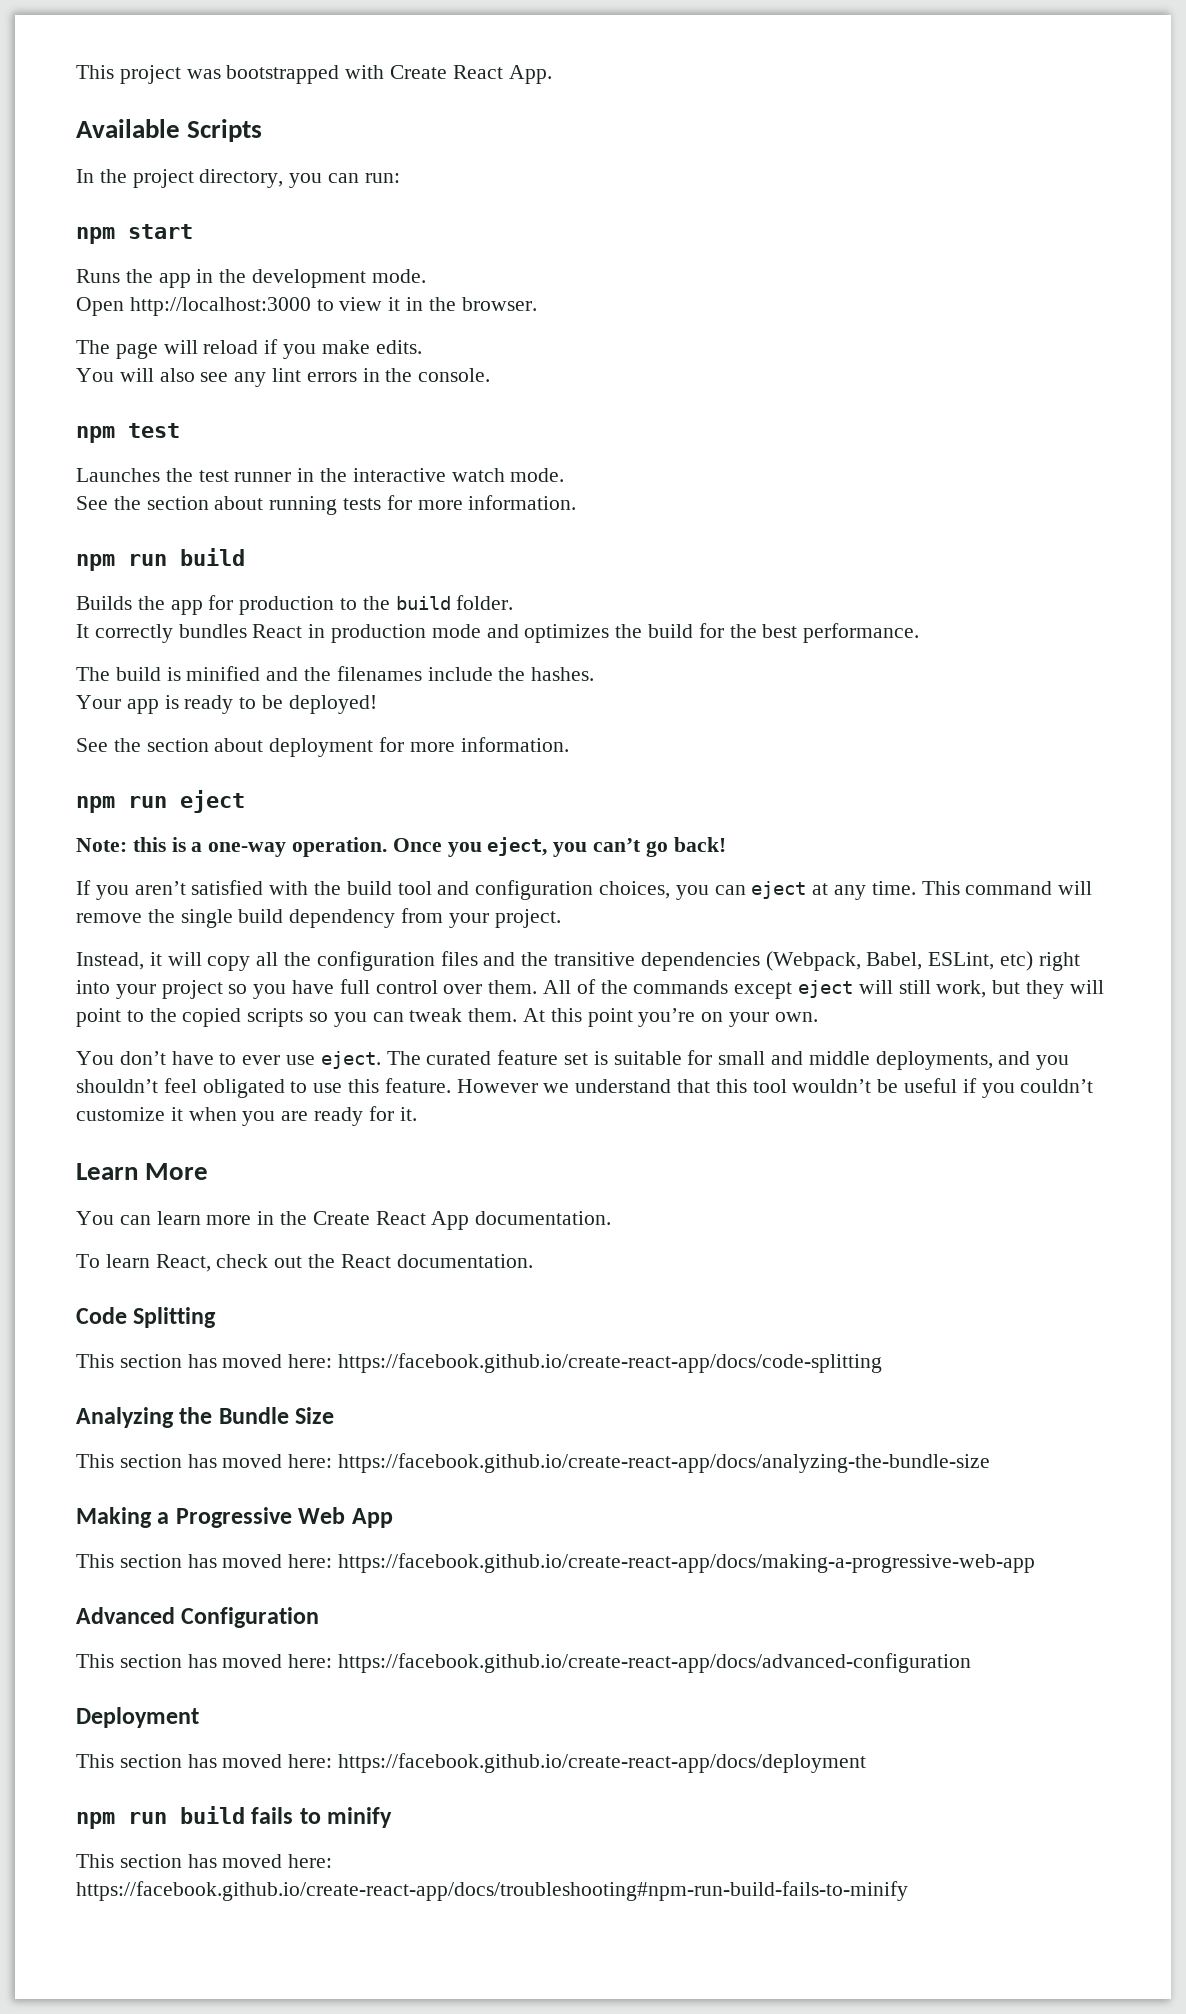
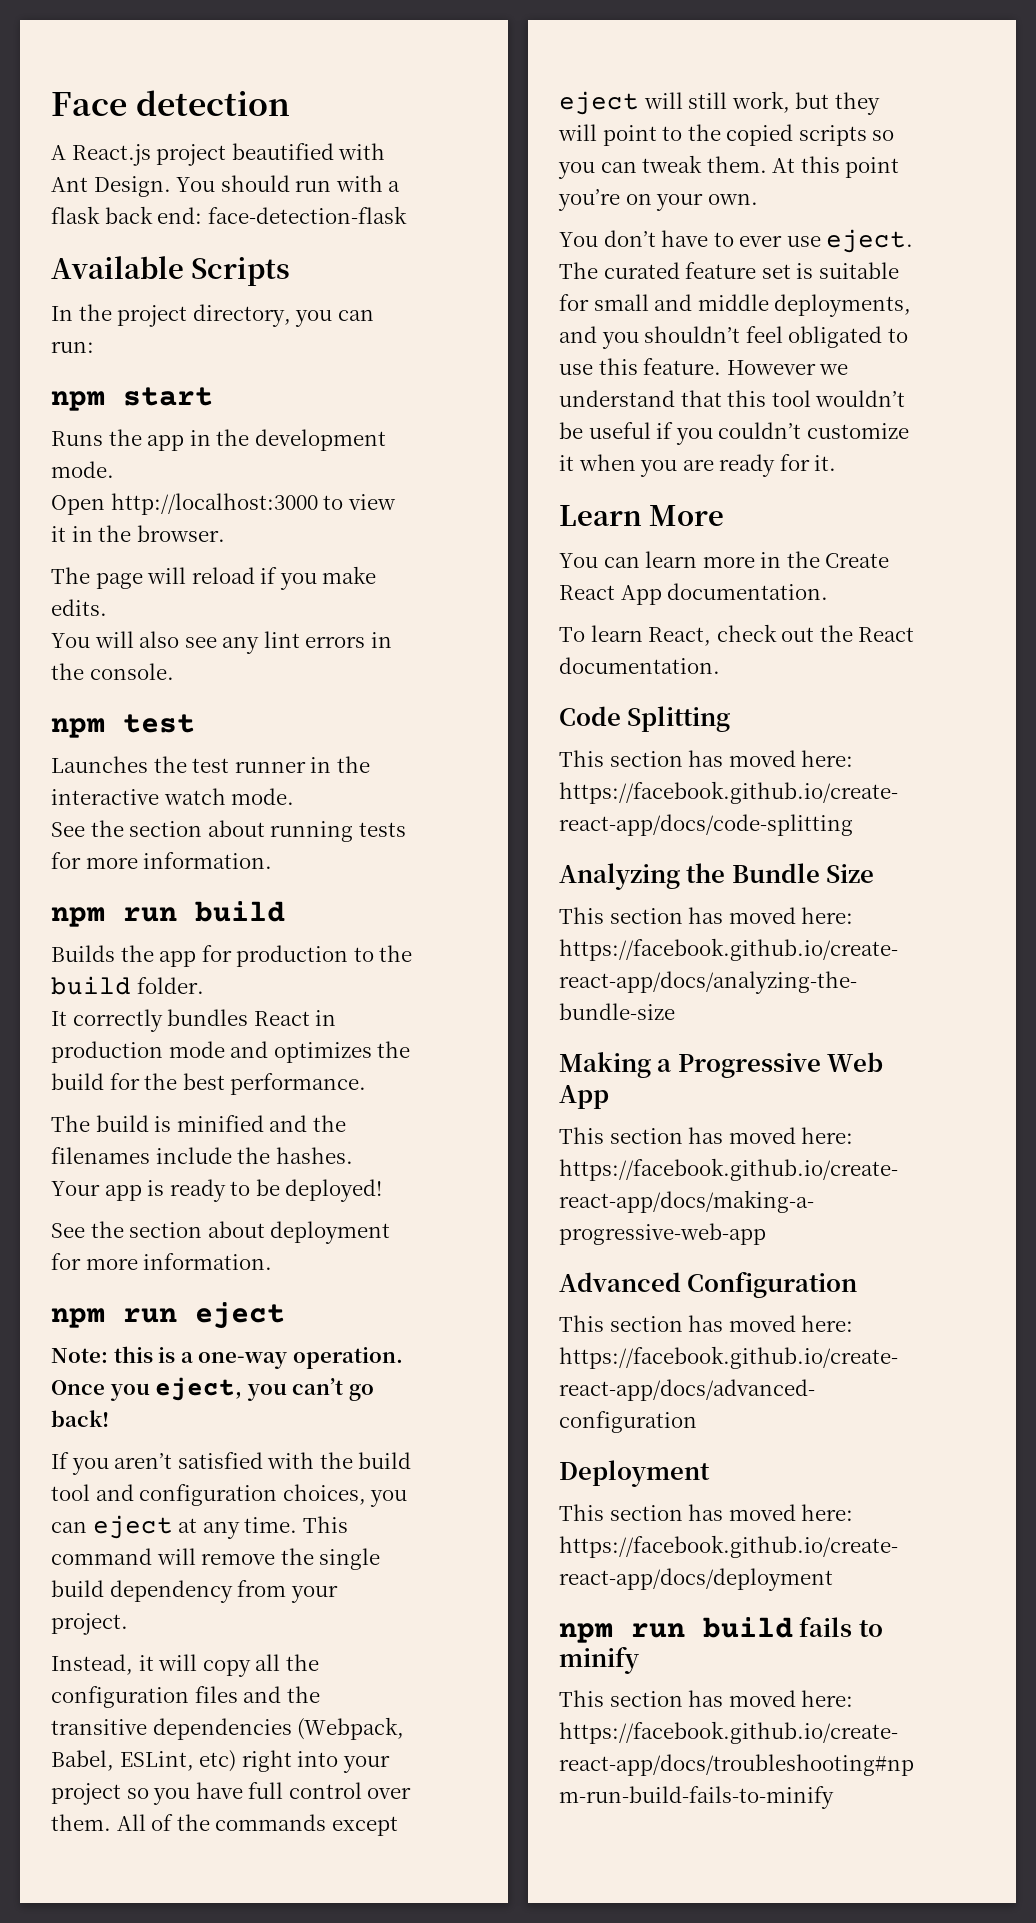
- This project was bootstrapped with Create React App.
+ Face detection
+ A React.js project beautified with Ant Design. You should run with a flask back end: face-detection-flask

